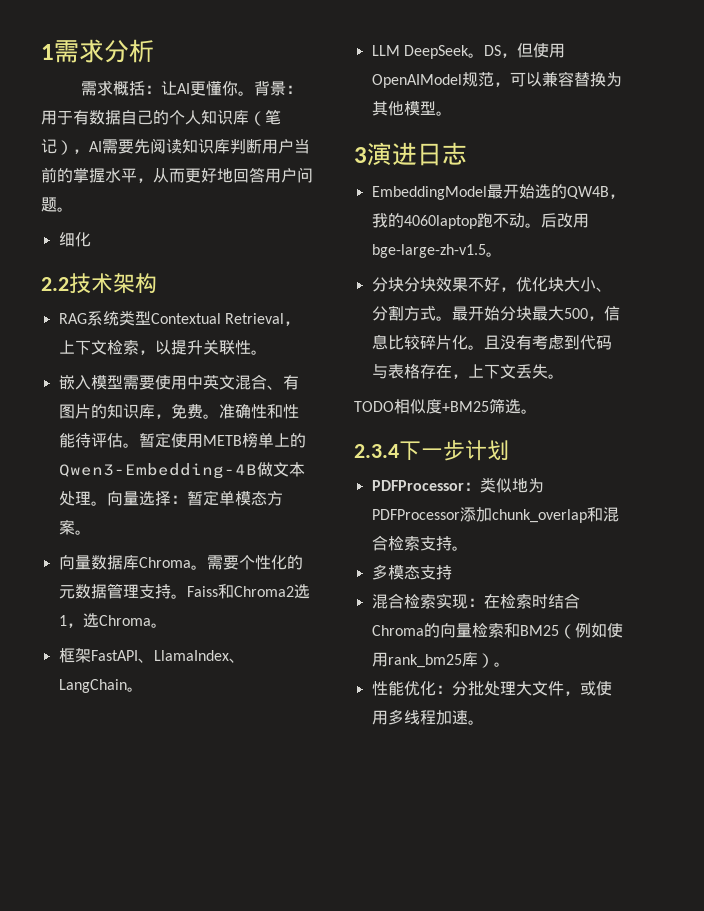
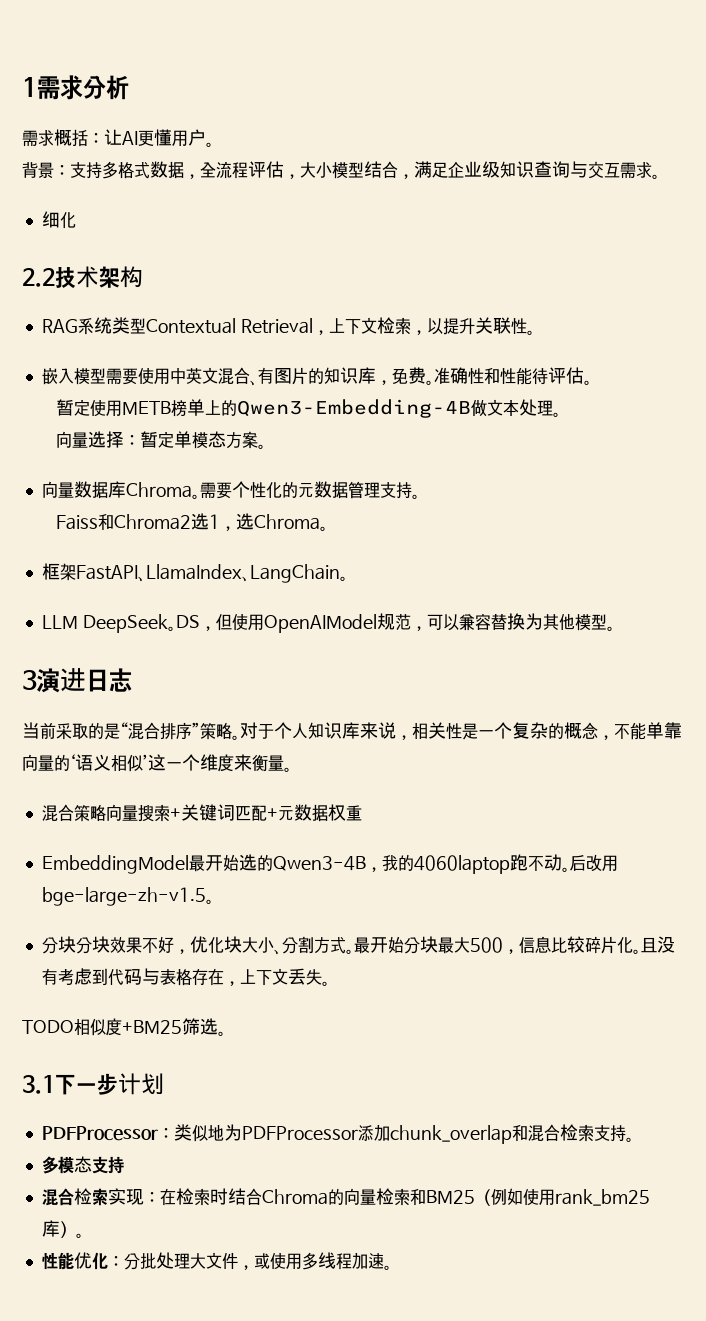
- 需求概括：让AI更懂你。背景：用于有数据自己的个人知识库（笔记），AI需要先阅读知识库判断用户当前的掌握水平，从而更好地回答用户问题。
+ 需求概括：让AI更懂用户。
+ 背景：支持多格式数据，全流程评估，大小模型结合，满足企业级知识查询与交互需求。
- 准确性和性能待评估。暂定使用METB榜单上的Qwen3-Embedding-4B做文本处理。向量选择：暂定单模态方案。
+ 准确性和性能待评估。
+ 暂定使用METB榜单上的Qwen3-Embedding-4B做文本处理。
+ 向量选择：暂定单模态方案。
- 需要个性化的元数据管理支持。Faiss和Chroma2选1，选Chroma。
+ 需要个性化的元数据管理支持。
+ Faiss和Chroma2选1，选Chroma。
+ 当前采取的是“混合排序”策略。对于个人知识库来说，相关性是一个复杂的概念，不能单靠向量的‘语义相似’这一个维度来衡量。
+ 混合策略向量搜索+关键词匹配+元数据权重
- EmbeddingModel最开始选的QW4B，我的4060laptop跑不动。
+ EmbeddingModel最开始选的Qwen3-4B，我的4060laptop跑不动。
- 2.3.4下一步计划
+ 3.1下一步计划

